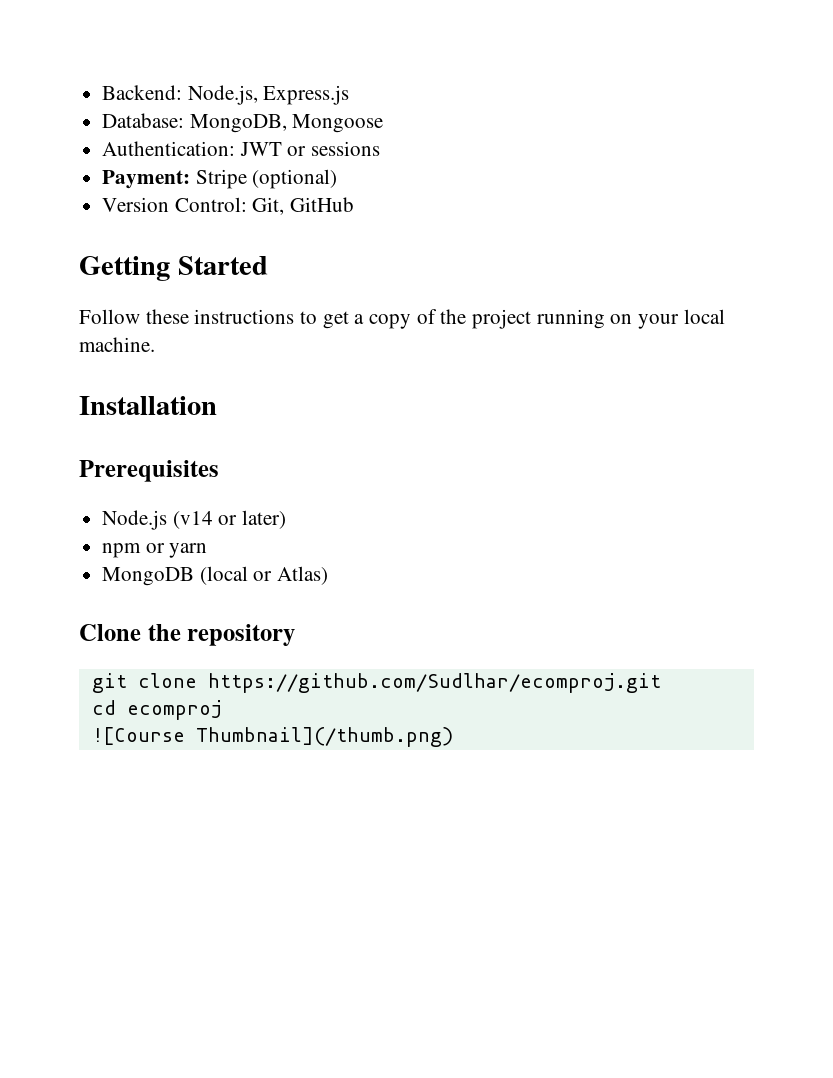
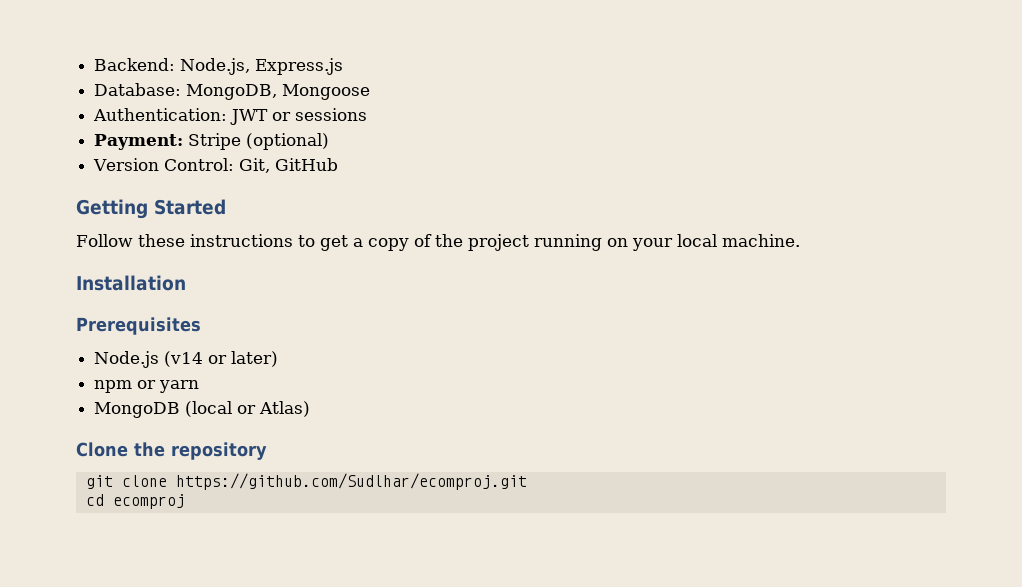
- ![Course Thumbnail](/thumb.png)

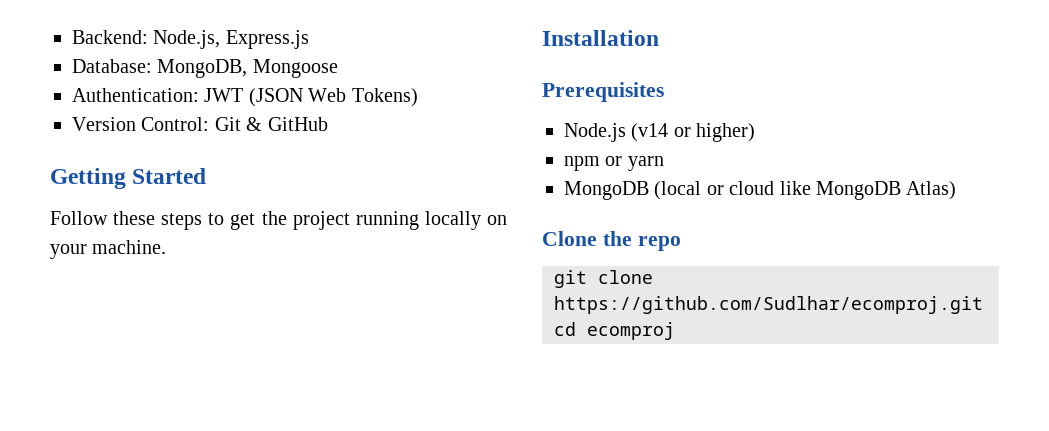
- Authentication: JWT or sessions
- Payment: Stripe (optional)
+ Authentication: JWT (JSON Web Tokens)
- Version Control: Git, GitHub
+ Version Control: Git & GitHub
- Follow these instructions to get a copy of the project running on your local machine.
+ Follow these steps to get the project running locally on your machine.
- Node.js (v14 or later)
+ Node.js (v14 or higher)
- MongoDB (local or Atlas)
+ MongoDB (local or cloud like MongoDB Atlas)
- Clone the repository
+ Clone the repo

